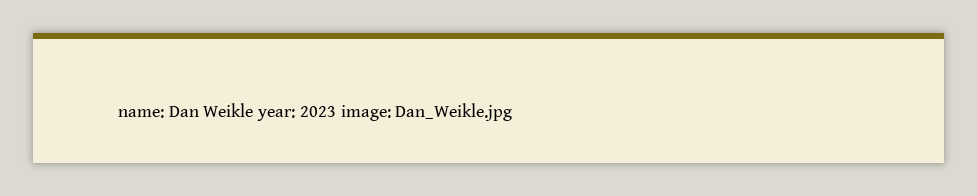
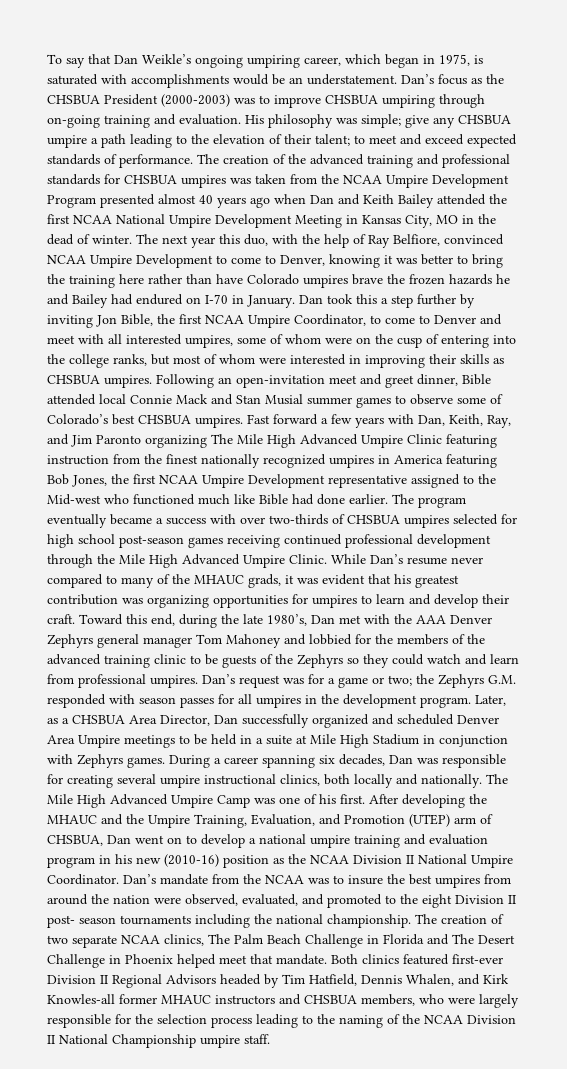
- name: Dan Weikle year: 2023 image: Dan_Weikle.jpg
+ To say that Dan Weikle’s ongoing umpiring career, which began in 1975, is saturated with accomplishments would be an understatement. Dan’s focus as the CHSBUA President (2000-2003) was to improve CHSBUA umpiring through on-going training and evaluation. His philosophy was simple; give any CHSBUA umpire a path leading to the elevation of their talent; to meet and exceed expected standards of performance. The creation of the advanced training and professional standards for CHSBUA umpires was taken from the NCAA Umpire Development Program presented almost 40 years ago when Dan and Keith Bailey attended the first NCAA National Umpire Development Meeting in Kansas City, MO in the dead of winter. The next year this duo, with the help of Ray Belfiore, convinced NCAA Umpire Development to come to Denver, knowing it was better to bring the training here rather than have Colorado umpires brave the frozen hazards he and Bailey had endured on I-70 in January. Dan took this a step further by inviting Jon Bible, the first NCAA Umpire Coordinator, to come to Denver and meet with all interested umpires, some of whom were on the cusp of entering into the college ranks, but most of whom were interested in improving their skills as CHSBUA umpires. Following an open-invitation meet and greet dinner, Bible attended local Connie Mack and Stan Musial summer games to observe some of Colorado’s best CHSBUA umpires. Fast forward a few years with Dan, Keith, Ray, and Jim Paronto organizing The Mile High Advanced Umpire Clinic featuring instruction from the finest nationally recognized umpires in America featuring Bob Jones, the first NCAA Umpire Development representative assigned to the Mid-west who functioned much like Bible had done earlier. The program eventually became a success with over two-thirds of CHSBUA umpires selected for high school post-season games receiving continued professional development through the Mile High Advanced Umpire Clinic. While Dan’s resume never compared to many of the MHAUC grads, it was evident that his greatest contribution was organizing opportunities for umpires to learn and develop their craft. Toward this end, during the late 1980’s, Dan met with the AAA Denver Zephyrs general manager Tom Mahoney and lobbied for the members of the advanced training clinic to be guests of the Zephyrs so they could watch and learn from professional umpires. Dan’s request was for a game or two; the Zephyrs G.M. responded with season passes for all umpires in the development program. Later, as a CHSBUA Area Director, Dan successfully organized and scheduled Denver Area Umpire meetings to be held in a suite at Mile High Stadium in conjunction with Zephyrs games. During a career spanning six decades, Dan was responsible for creating several umpire instructional clinics, both locally and nationally. The Mile High Advanced Umpire Camp was one of his first. After developing the MHAUC and the Umpire Training, Evaluation, and Promotion (UTEP) arm of CHSBUA, Dan went on to develop a national umpire training and evaluation program in his new (2010-16) position as the NCAA Division II National Umpire Coordinator. Dan’s mandate from the NCAA was to insure the best umpires from around the nation were observed, evaluated, and promoted to the eight Division II post- season tournaments including the national championship. The creation of two separate NCAA clinics, The Palm Beach Challenge in Florida and The Desert Challenge in Phoenix helped meet that mandate. Both clinics featured first-ever Division II Regional Advisors headed by Tim Hatfield, Dennis Whalen, and Kirk Knowles-all former MHAUC instructors and CHSBUA members, who were largely responsible for the selection process leading to the naming of the NCAA Division II National Championship umpire staff.

